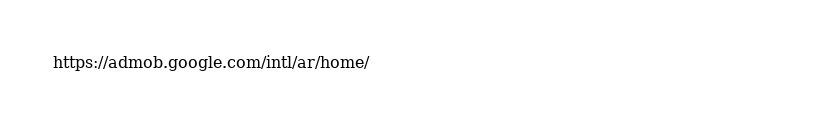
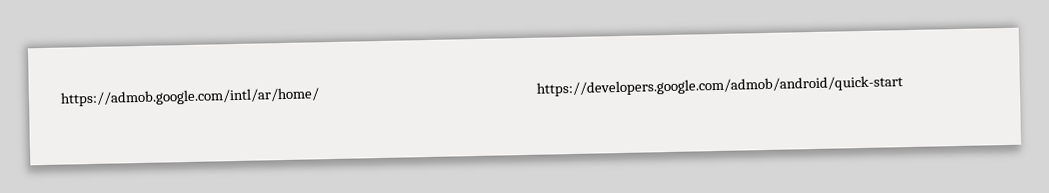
- https://admob.google.com/intl/ar/home/
+ https://admob.google.com/intl/ar/home/ https://developers.google.com/admob/android/quick-start

